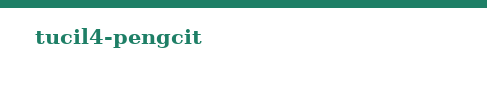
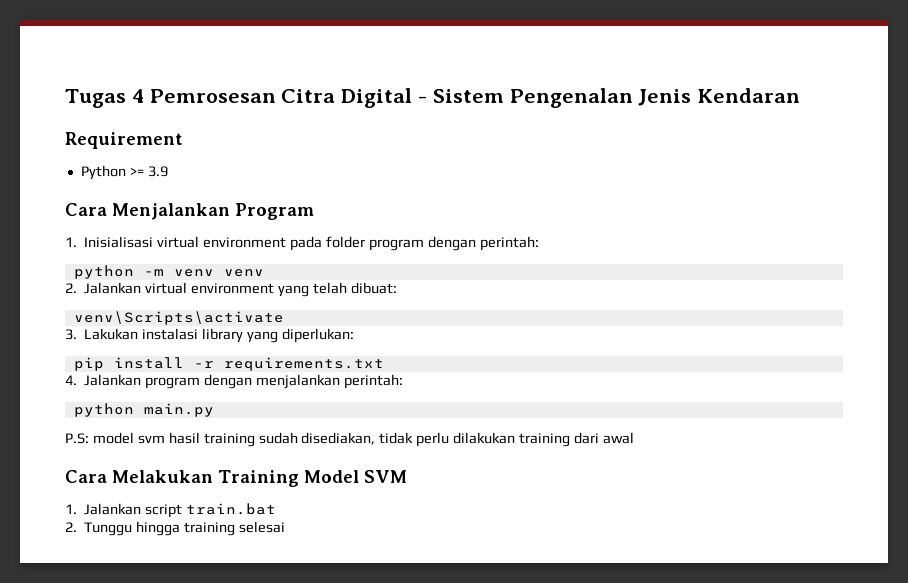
- tucil4-pengcit
+ Tugas 4 Pemrosesan Citra Digital - Sistem Pengenalan Jenis Kendaran
+ Requirement
+ Python >= 3.9
+ Cara Menjalankan Program
+ 1. Inisialisasi virtual environment pada folder program dengan perintah:
+ python -m venv venv
+ 2. Jalankan virtual environment yang telah dibuat:
+ venv\Scripts\activate
+ 3. Lakukan instalasi library yang diperlukan:
+ pip install -r requirements.txt
+ 4. Jalankan program dengan menjalankan perintah:
+ python main.py
+ P.S: model svm hasil training sudah disediakan, tidak perlu dilakukan training dari awal
+ Cara Melakukan Training Model SVM
+ 1. Jalankan script train.bat
+ 2. Tunggu hingga training selesai

